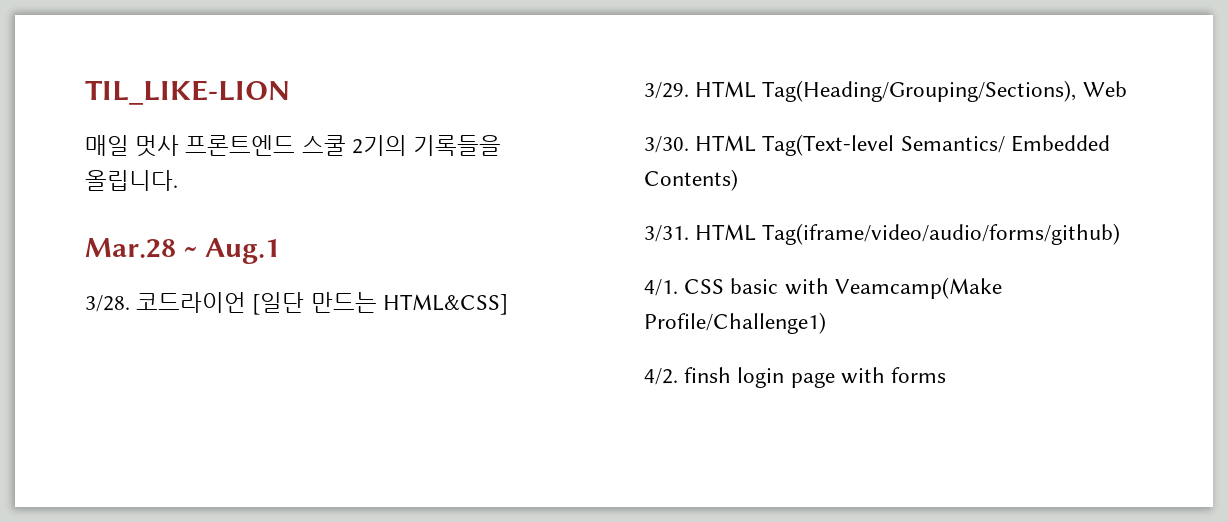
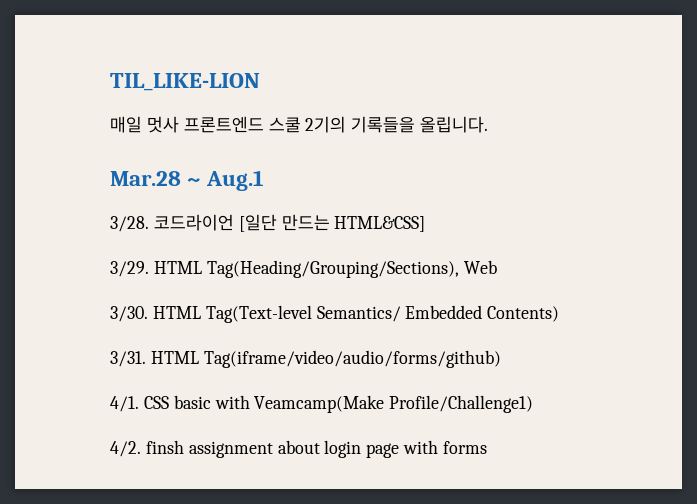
- 4/2. finsh login page with forms
+ 4/2. finsh assignment about login page with forms

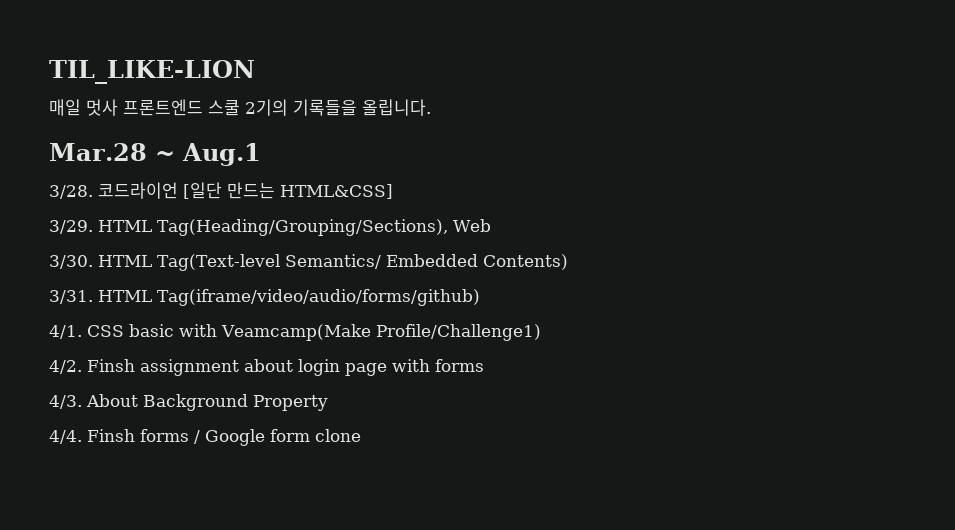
- 4/2. finsh assignment about login page with forms
+ 4/2. Finsh assignment about login page with forms
+ 4/3. About Background Property
+ 4/4. Finsh forms / Google form clone

